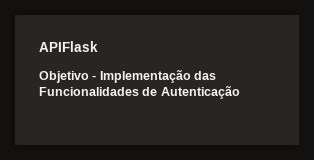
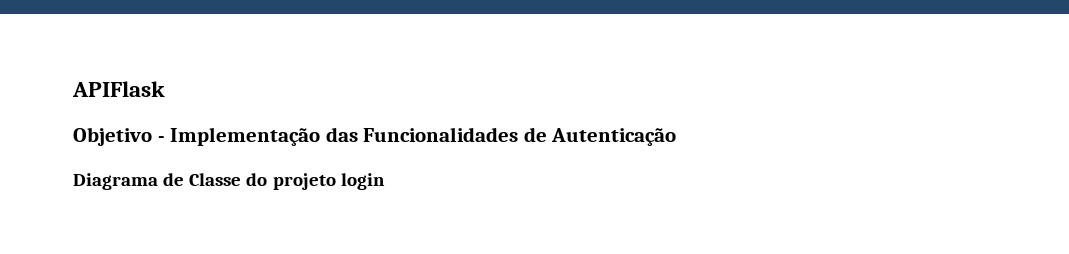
+ Diagrama de Classe do projeto login

